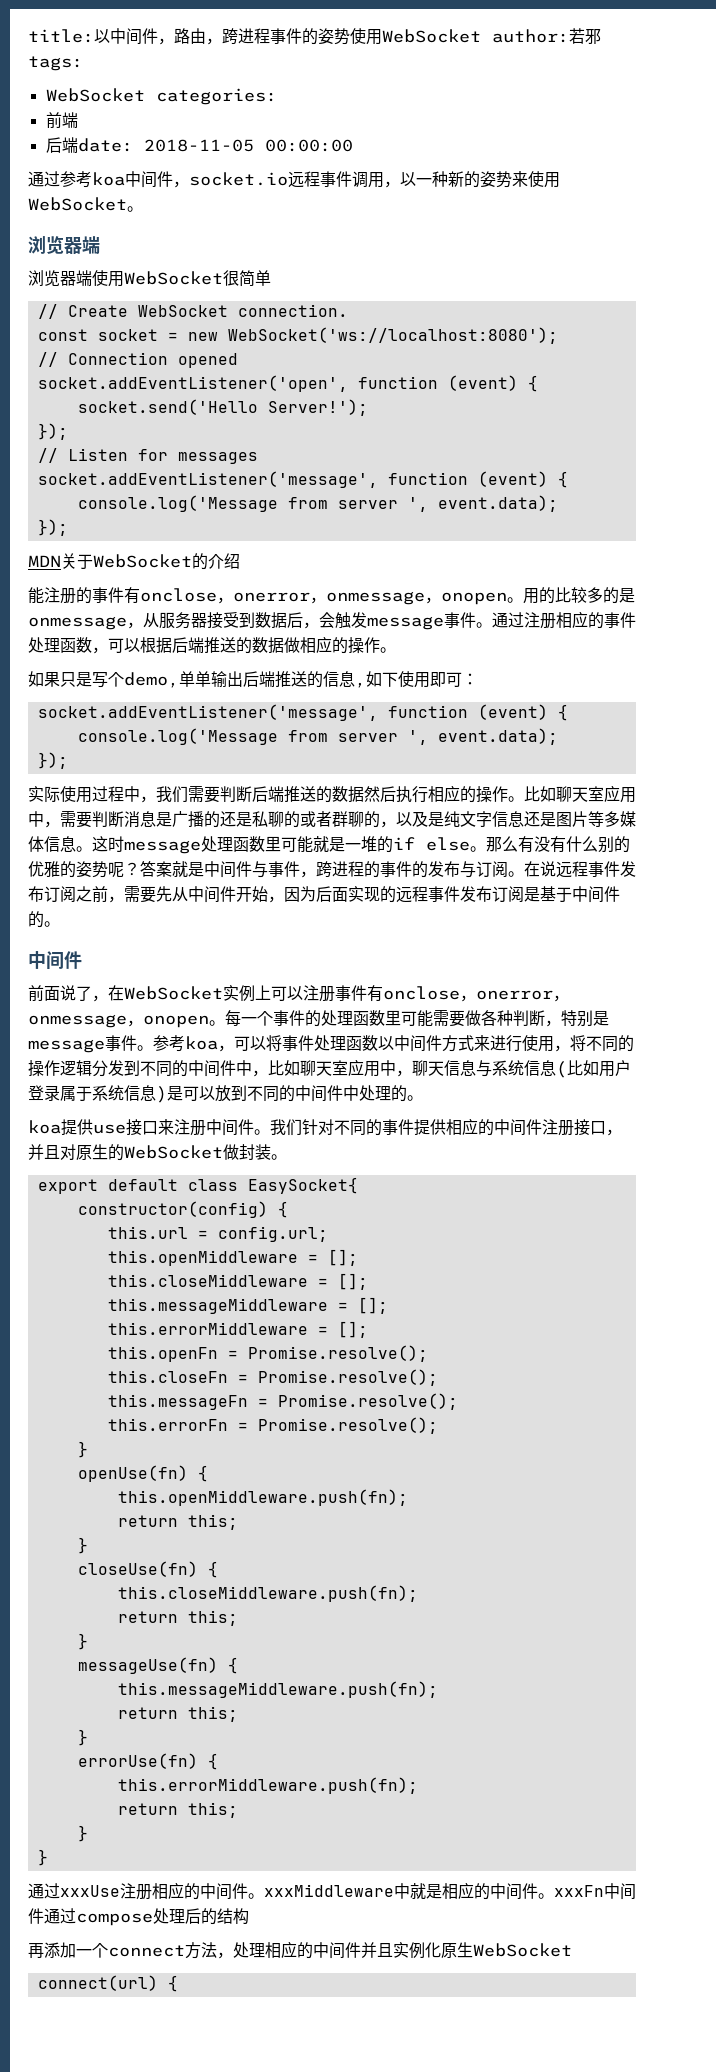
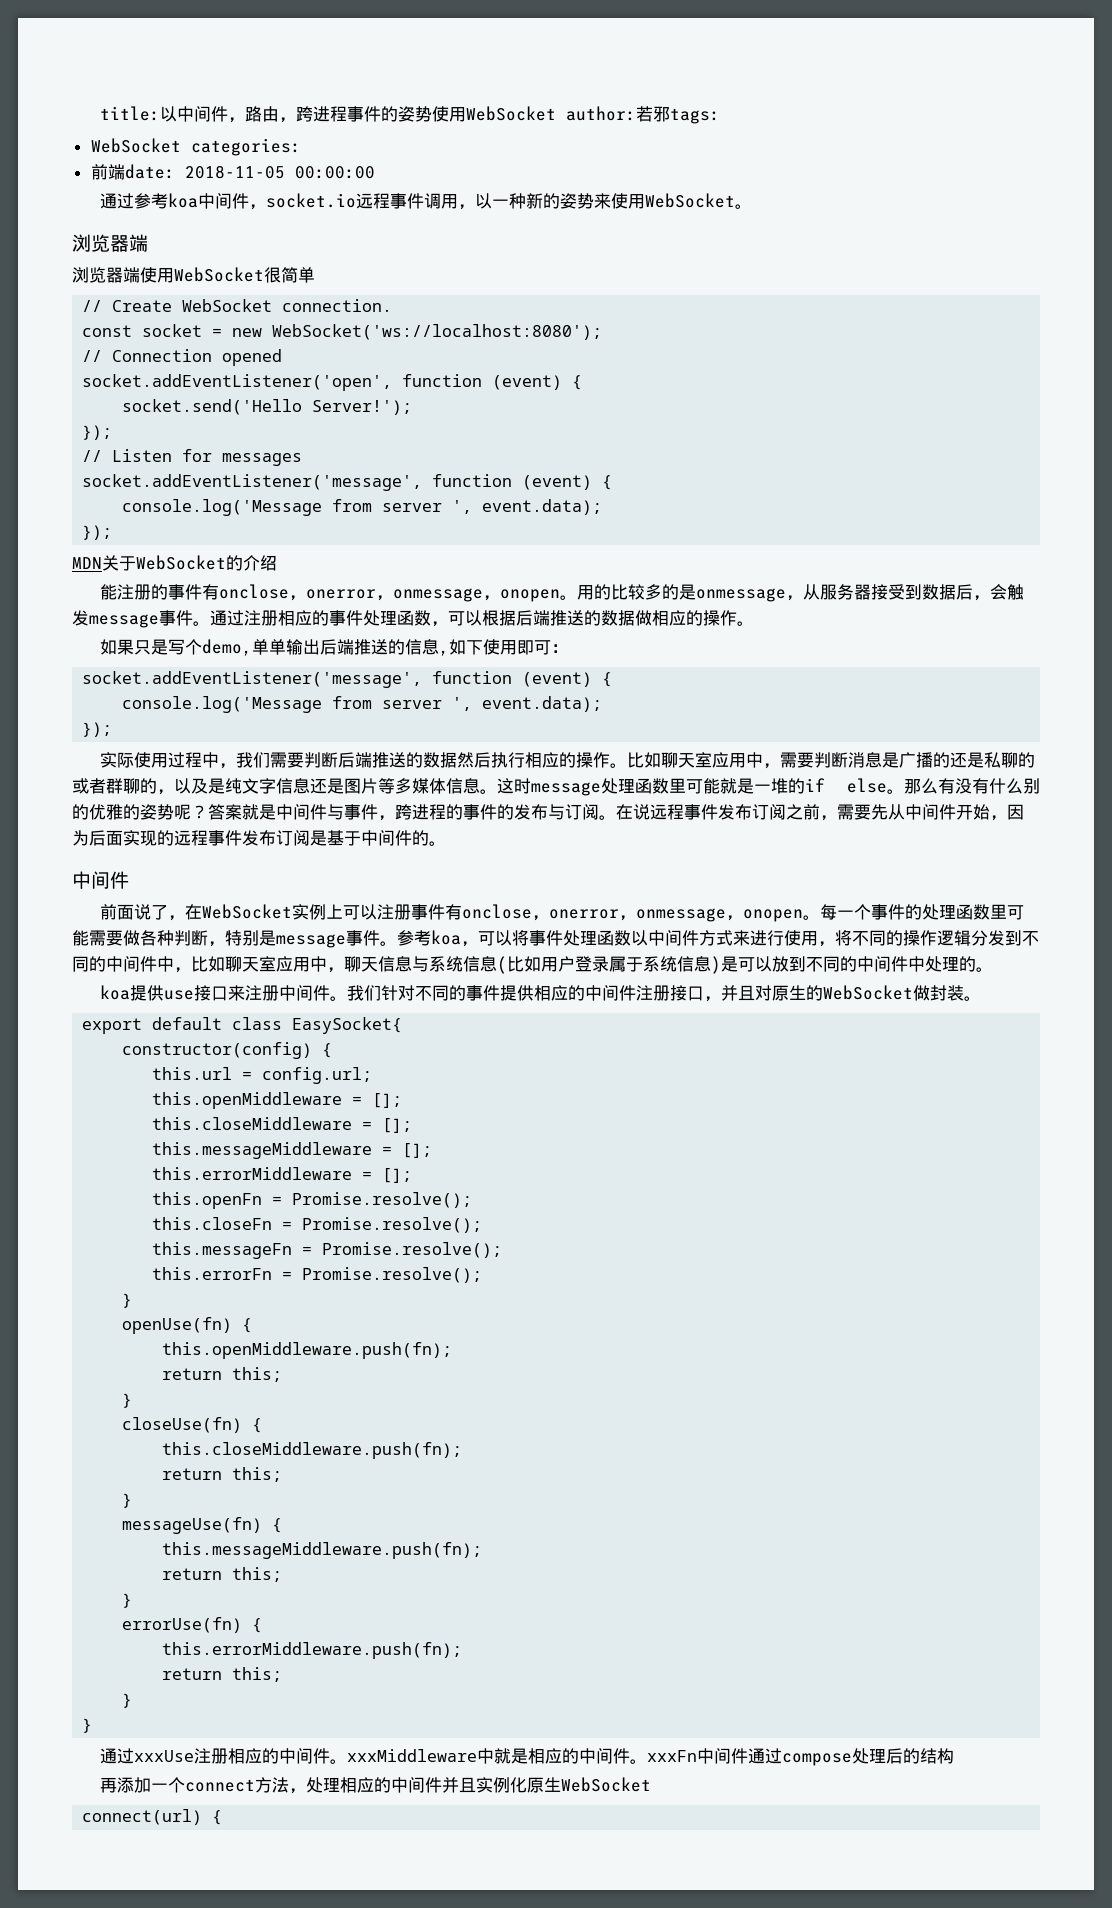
- 前端
- 后端date: 2018-11-05 00:00:00
+ 前端date: 2018-11-05 00:00:00

